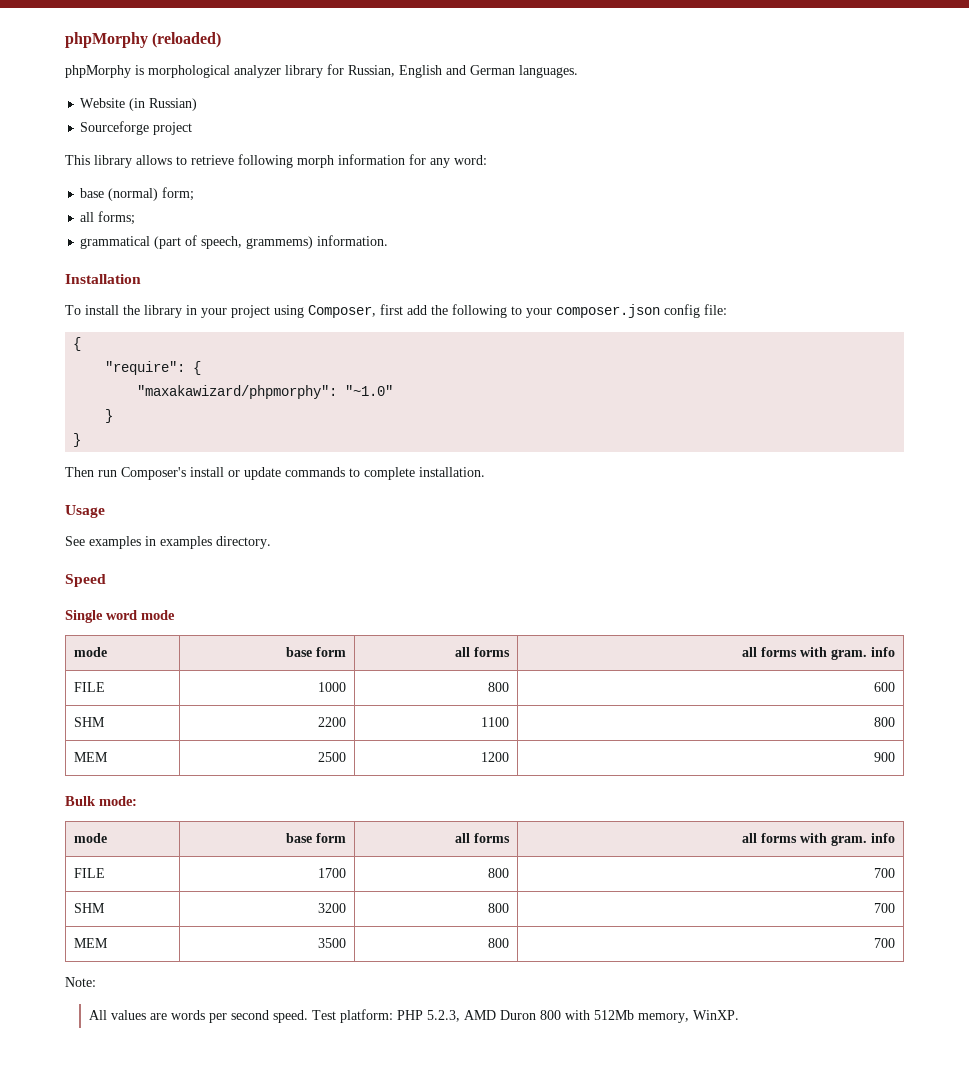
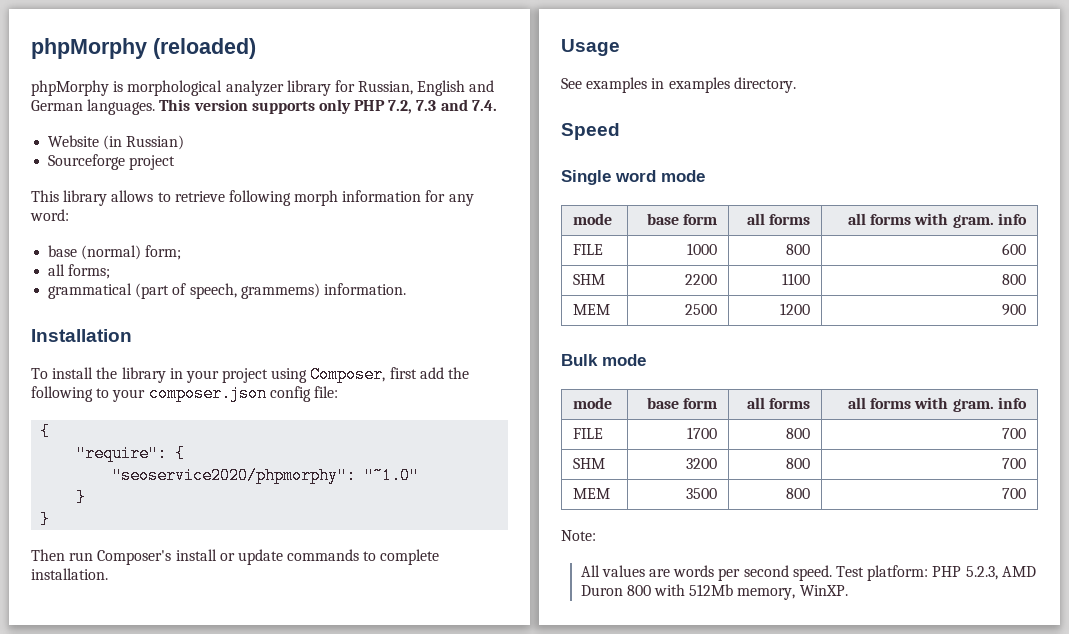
+ This version supports only PHP 7.2, 7.3 and 7.4.
- "maxakawizard/phpmorphy": "~1.0"
+ "seoservice2020/phpmorphy": "~1.0"
- Bulk mode:
+ Bulk mode

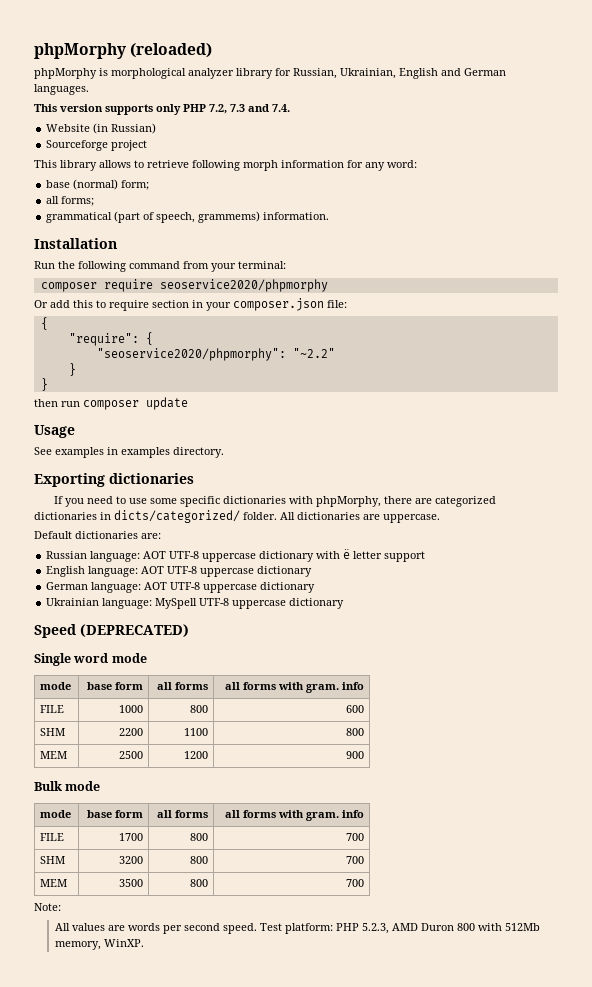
- phpMorphy is morphological analyzer library for Russian, English and German languages. This version supports only PHP 7.2, 7.3 and 7.4.
+ phpMorphy is morphological analyzer library for Russian, Ukrainian, English and German languages.
+ This version supports only PHP 7.2, 7.3 and 7.4.
- To install the library in your project using Composer, first add the following to your composer.json config file:
+ Run the following command from your terminal:
+ composer require seoservice2020/phpmorphy
+ Or add this to require section in your composer.json file:
- "seoservice2020/phpmorphy": "~1.0"
+ "seoservice2020/phpmorphy": "~2.2"
- Then run Composer's install or update commands to complete installation.
+ then run composer update
+ Exporting dictionaries
+ If you need to use some specific dictionaries with phpMorphy, there are categorized dictionaries in dicts/categorized/ folder. All dictionaries are uppercase.
+ Default dictionaries are:
+ Russian language: AOT UTF-8 uppercase dictionary with ё letter support
+ English language: AOT UTF-8 uppercase dictionary
+ German language: AOT UTF-8 uppercase dictionary
+ Ukrainian language: MySpell UTF-8 uppercase dictionary
- Speed
+ Speed (DEPRECATED)

